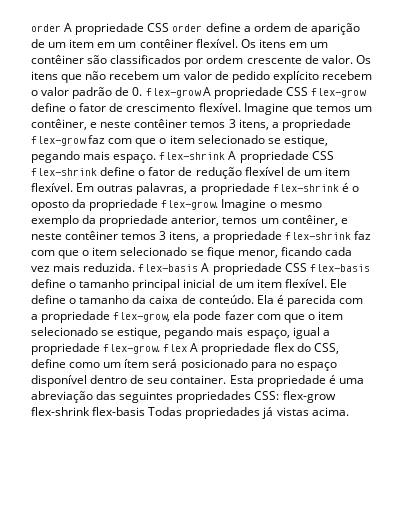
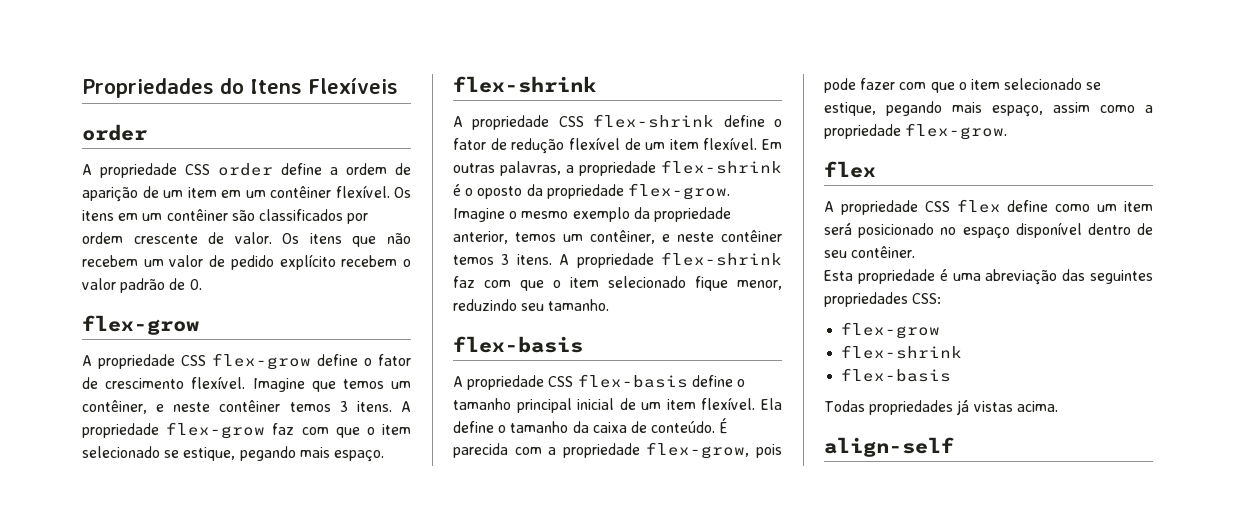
- order A propriedade CSS order define a ordem de aparição de um item em um contêiner flexível.
+ Propriedades do Itens Flexíveis
+ order
+ A propriedade CSS order define a ordem de aparição de um item em um contêiner flexível.
- Os itens que não recebem um valor de pedido explícito recebem o valor padrão de 0. flex-grow A propriedade CSS flex-grow define o fator de crescimento flexível.
+ Os itens que não recebem um valor de pedido explícito recebem o valor padrão de 0.
+ flex-grow
+ A propriedade CSS flex-grow define o fator de crescimento flexível.
- Imagine que temos um contêiner, e neste contêiner temos 3 itens, a propriedade flex-grow faz com que o item selecionado se estique, pegando mais espaço. flex-shrink A propriedade CSS flex-shrink define o fator de redução flexível de um item flexível.
+ Imagine que temos um contêiner, e neste contêiner temos 3 itens. A propriedade flex-grow faz com que o item selecionado se estique, pegando mais espaço.
+ flex-shrink
+ A propriedade CSS flex-shrink define o fator de redução flexível de um item flexível.
- Imagine o mesmo exemplo da propriedade anterior, temos um contêiner, e neste contêiner temos 3 itens, a propriedade flex-shrink faz com que o item selecionado se fique menor, ficando cada vez mais reduzida. flex-basis A propriedade CSS flex-basis define o tamanho principal inicial de um item flexível.
+ Imagine o mesmo exemplo da propriedade anterior, temos um contêiner, e neste contêiner temos 3 itens. A propriedade flex-shrink faz com que o item selecionado fique menor, reduzindo seu tamanho.
+ flex-basis
+ A propriedade CSS flex-basis define o tamanho principal inicial de um item flexível.
- Ele define o tamanho da caixa de conteúdo.
+ Ela define o tamanho da caixa de conteúdo.
- Ela é parecida com a propriedade flex-grow, ela pode fazer com que o item selecionado se estique, pegando mais espaço, igual a propriedade flex-grow. flex A propriedade flex do CSS, define como um ítem será posicionado para no espaço disponível dentro de seu container. Esta propriedade é uma abreviação das seguintes propriedades CSS: flex-grow flex-shrink flex-basis Todas propriedades já vistas acima.
+ É parecida com a propriedade flex-grow, pois pode fazer com que o item selecionado se estique, pegando mais espaço, assim como a propriedade flex-grow.
+ flex
+ A propriedade CSS flex define como um item será posicionado no espaço disponível dentro de seu contêiner.
+ Esta propriedade é uma abreviação das seguintes propriedades CSS:
+ flex-grow
+ flex-shrink
+ flex-basis
+ Todas propriedades já vistas acima.
+ align-self

